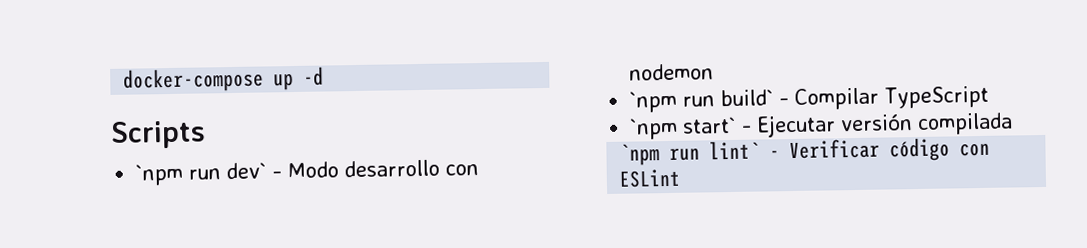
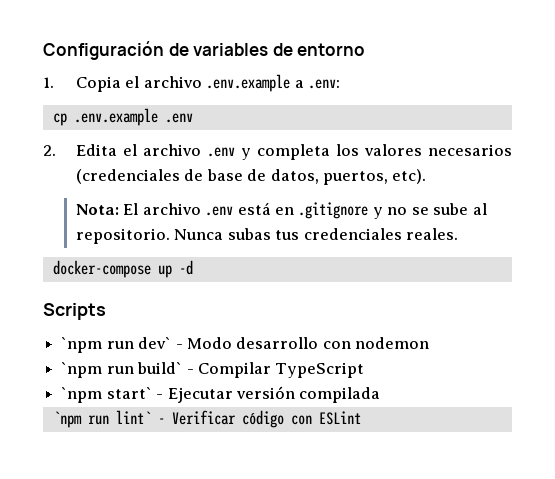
+ Configuración de variables de entorno
+ 1. Copia el archivo .env.example a .env:
+ cp .env.example .env
+ 2. Edita el archivo .env y completa los valores necesarios (credenciales de base de datos, puertos, etc).
+ Nota: El archivo .env está en .gitignore y no se sube al repositorio. Nunca subas tus credenciales reales.

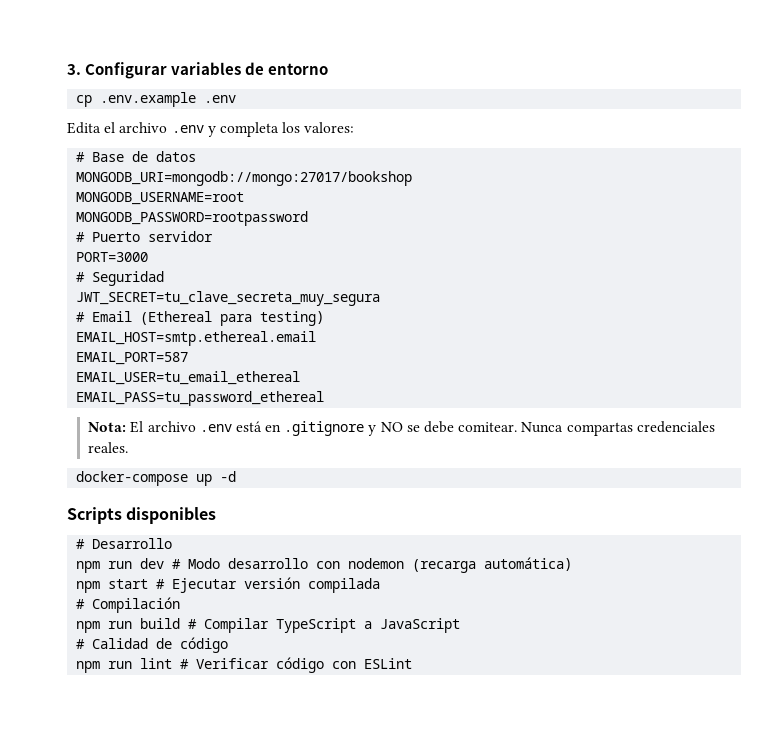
- Configuración de variables de entorno
+ 3. Configurar variables de entorno
- 1. Copia el archivo .env.example a .env:
- 2. Edita el archivo .env y completa los valores necesarios (credenciales de base de datos, puertos, etc).
+ Edita el archivo .env y completa los valores:
+ # Base de datos
+ MONGODB_URI=mongodb://mongo:27017/bookshop
+ MONGODB_USERNAME=root
+ MONGODB_PASSWORD=rootpassword
+ # Puerto servidor
+ PORT=3000
+ # Seguridad
+ JWT_SECRET=tu_clave_secreta_muy_segura
+ # Email (Ethereal para testing)
+ EMAIL_HOST=smtp.ethereal.email
+ EMAIL_PORT=587
+ EMAIL_USER=tu_email_ethereal
+ EMAIL_PASS=tu_password_ethereal
- Nota: El archivo .env está en .gitignore y no se sube al repositorio. Nunca subas tus credenciales reales.
+ Nota: El archivo .env está en .gitignore y NO se debe comitear. Nunca compartas credenciales reales.
- Scripts
- `npm run dev` - Modo desarrollo con nodemon
- `npm run build` - Compilar TypeScript
- `npm start` - Ejecutar versión compilada
- `npm run lint` - Verificar código con ESLint
+ Scripts disponibles
+ # Desarrollo
+ npm run dev # Modo desarrollo con nodemon (recarga automática)
+ npm start # Ejecutar versión compilada
+ # Compilación
+ npm run build # Compilar TypeScript a JavaScript
+ # Calidad de código
+ npm run lint # Verificar código con ESLint

